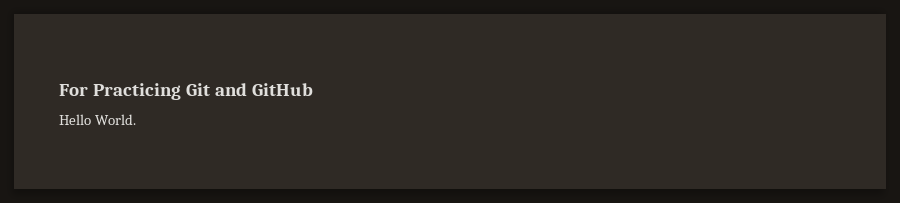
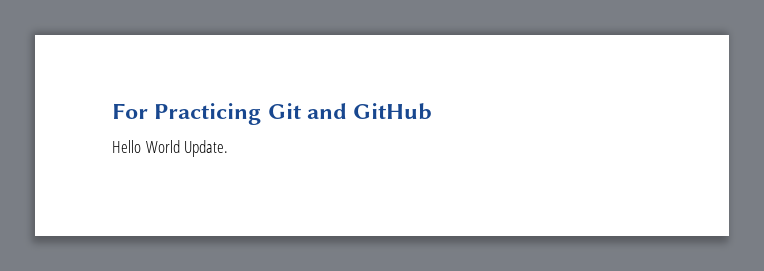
- Hello World.
+ Hello World Update.

